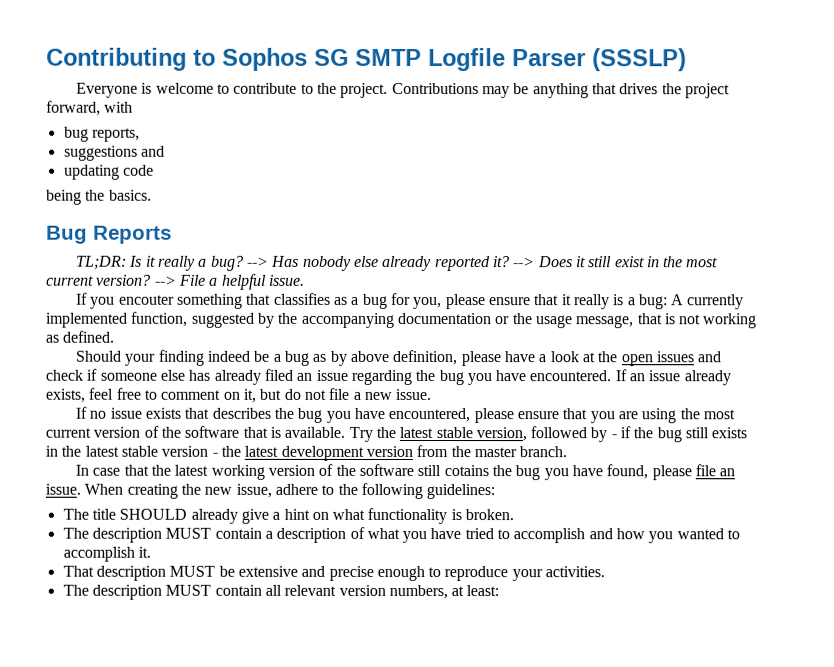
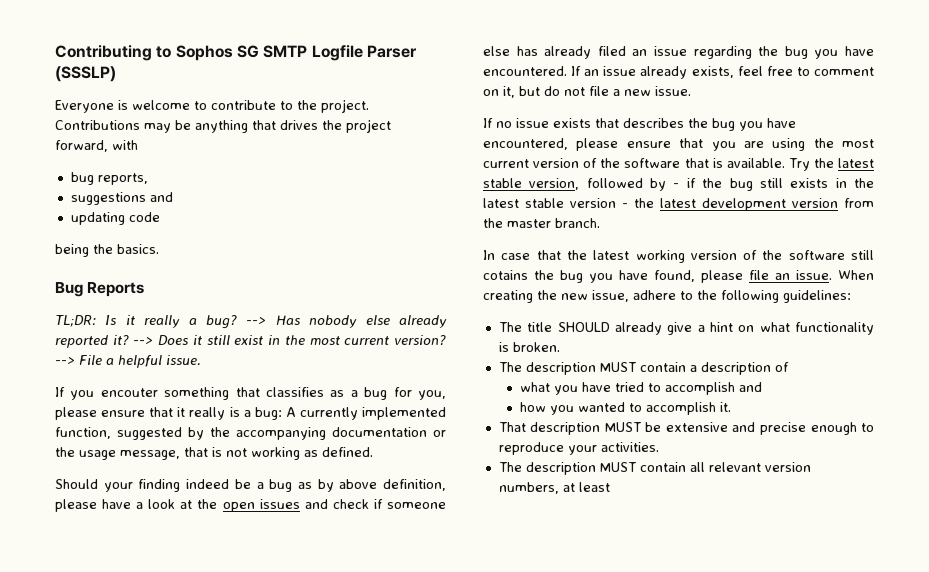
- The description MUST contain a description of what you have tried to accomplish and how you wanted to accomplish it.
+ The description MUST contain a description of
+ what you have tried to accomplish and
+ how you wanted to accomplish it.
- The description MUST contain all relevant version numbers, at least:
+ The description MUST contain all relevant version numbers, at least

